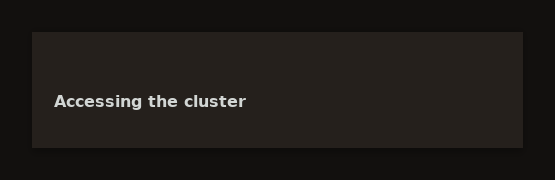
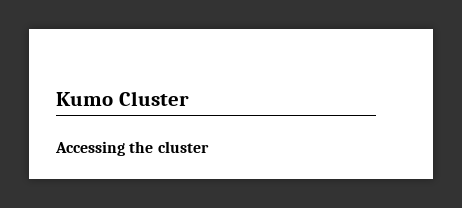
+ Kumo Cluster

